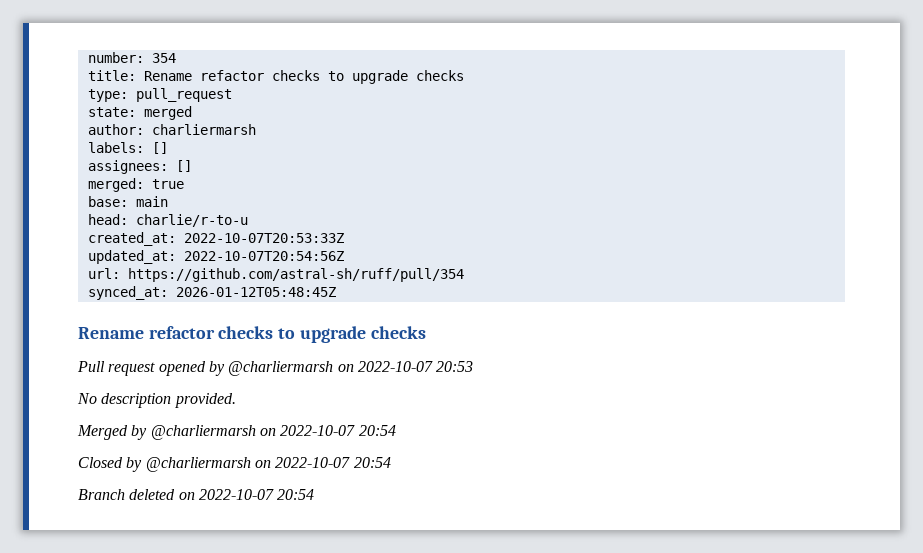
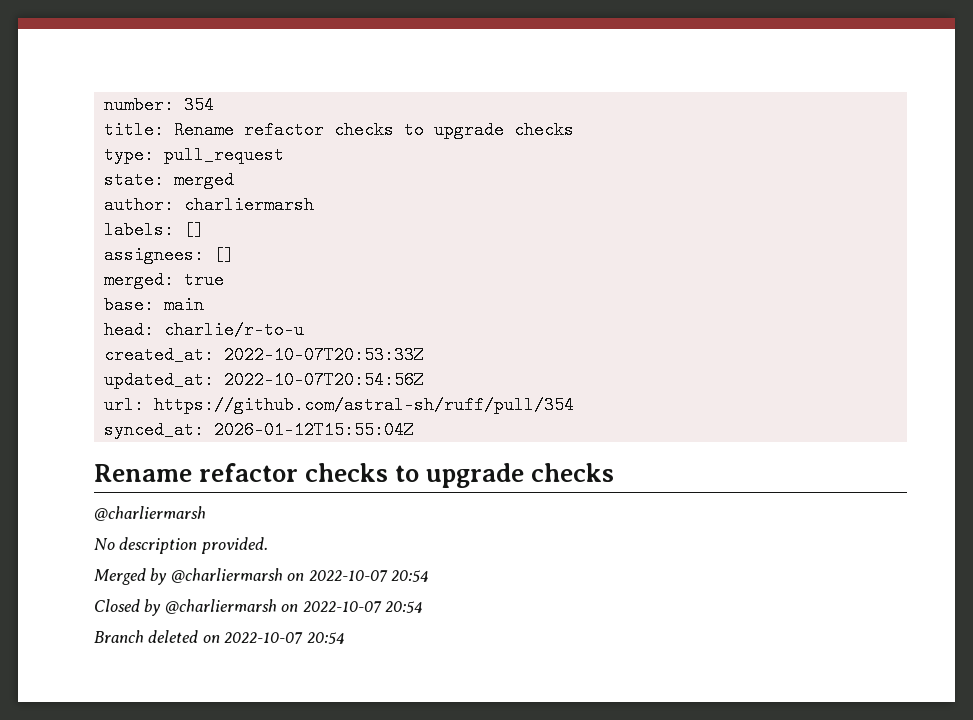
- synced_at: 2026-01-12T05:48:45Z
+ synced_at: 2026-01-12T15:55:04Z
  Rename refactor checks to upgrade checks
- Pull request opened by @charliermarsh on 2022-10-07 20:53
+ @charliermarsh

